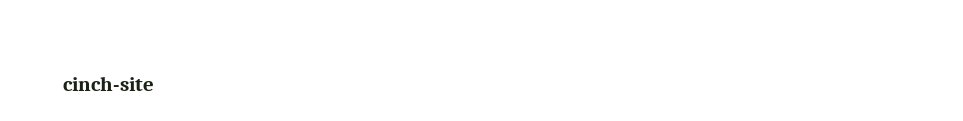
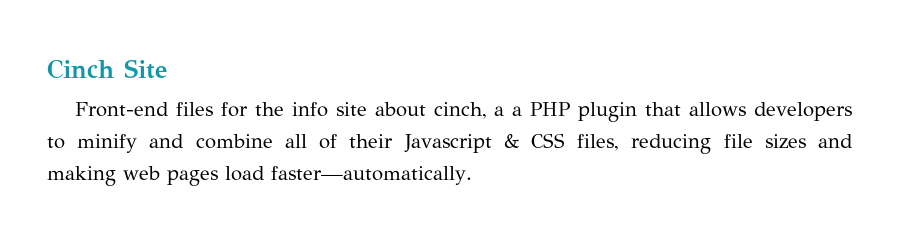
- cinch-site
+ Cinch Site
+ Front-end files for the info site about cinch, a a PHP plugin that allows developers to minify and combine all of their Javascript & CSS files, reducing file sizes and making web pages load faster—automatically.

